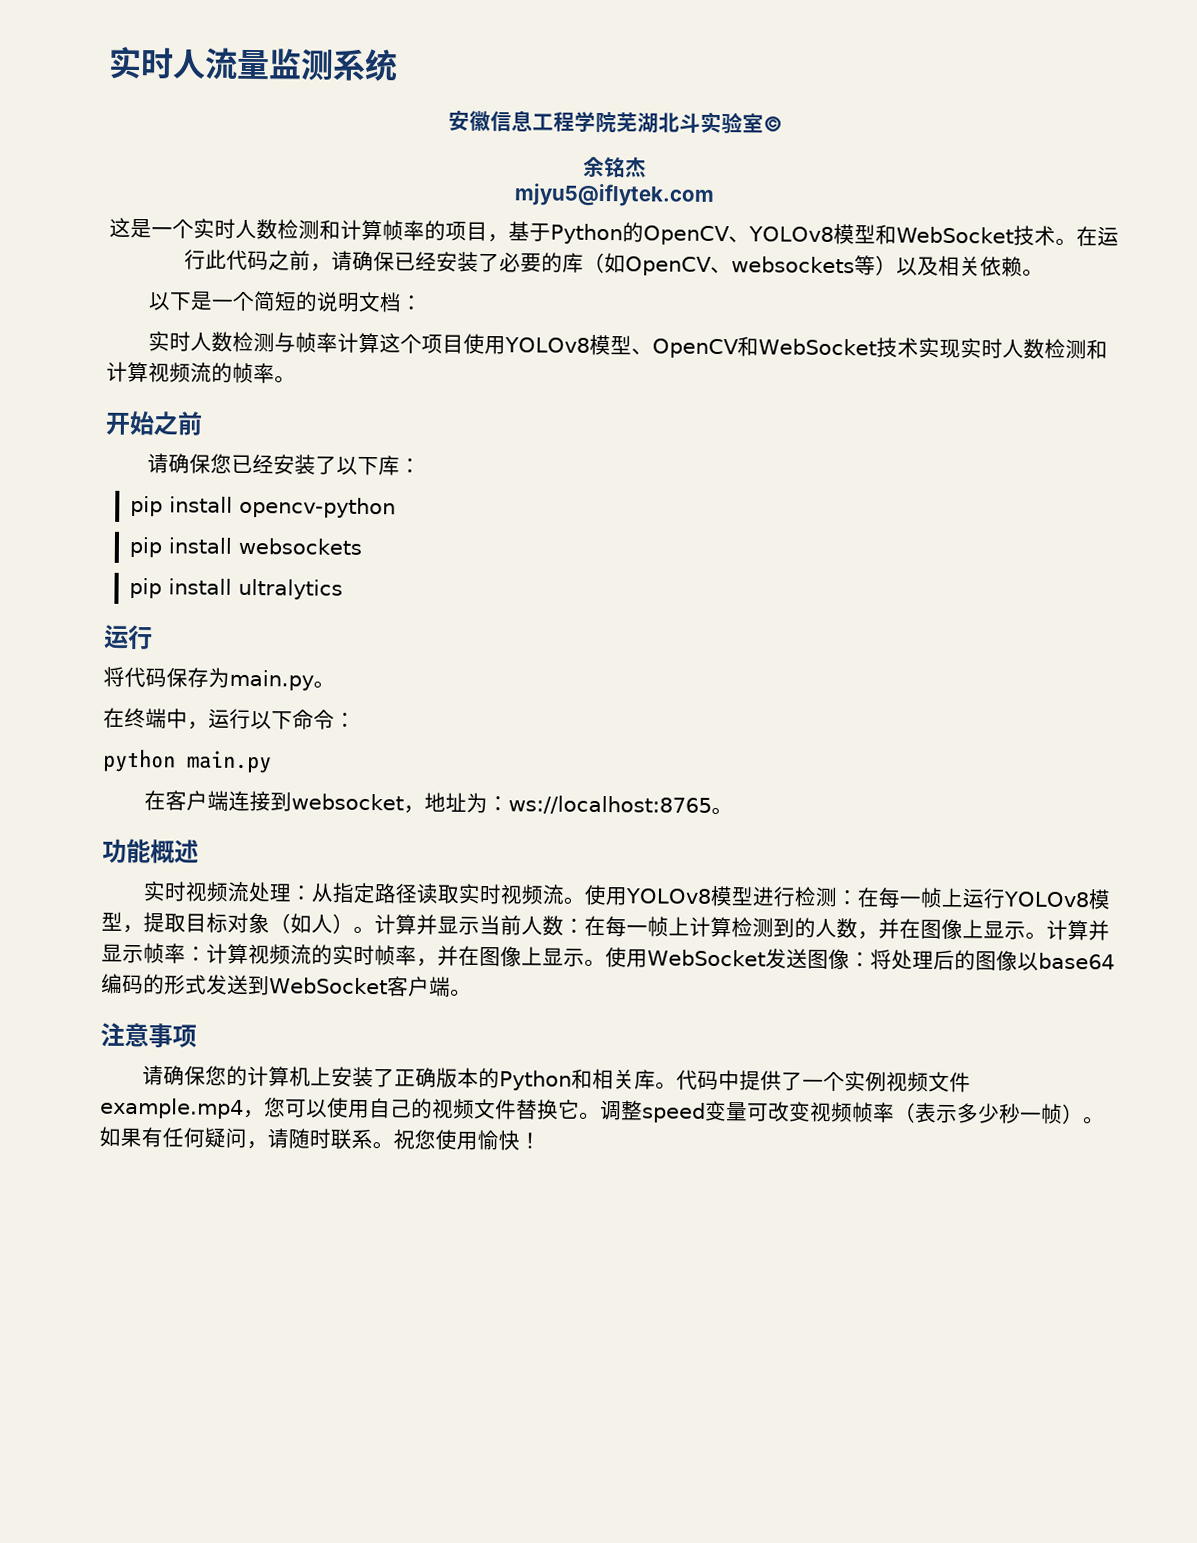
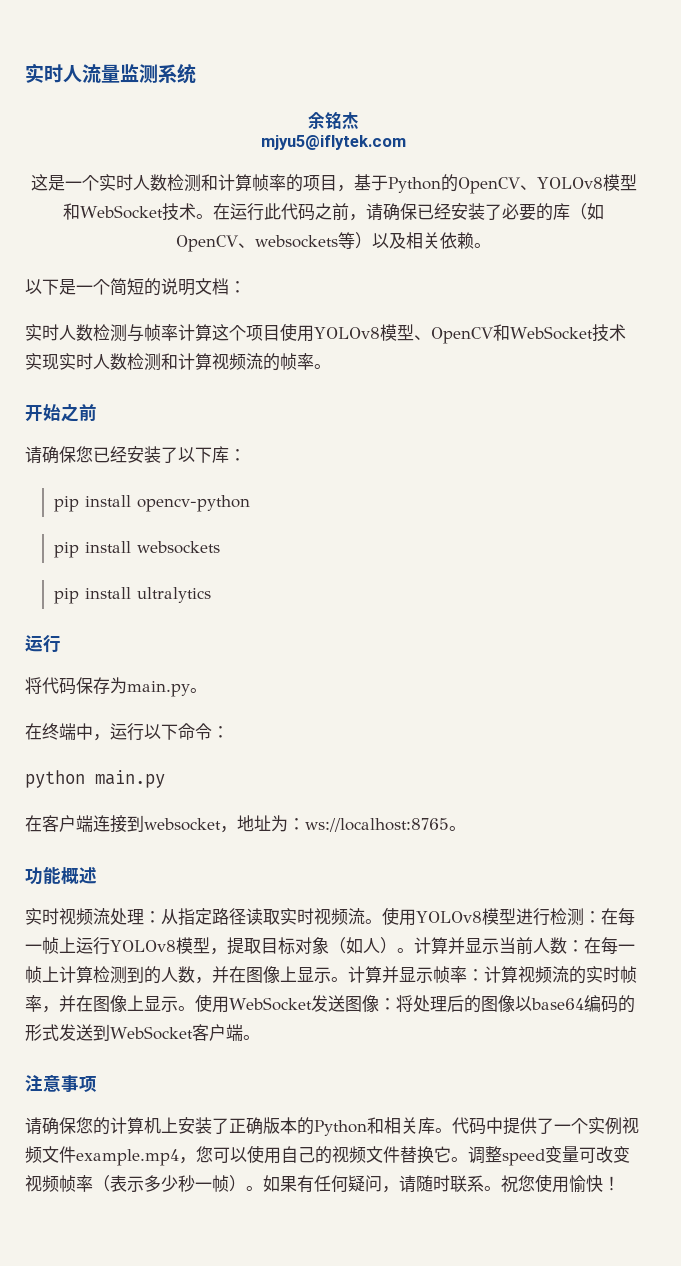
- 安徽信息工程学院芜湖北斗实验室©

